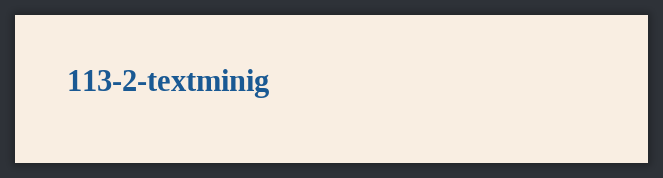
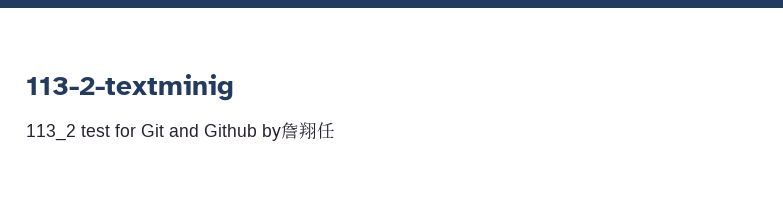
+ 113_2 test for Git and Github by詹翔任

